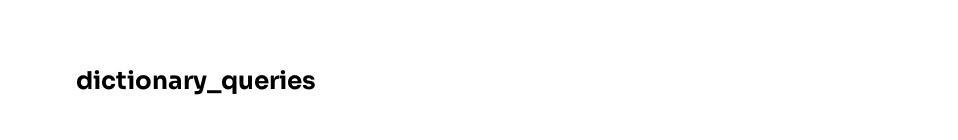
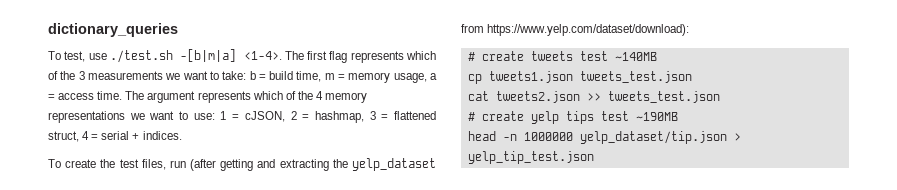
+ To test, use ./test.sh -[b|m|a] <1-4>. The first flag represents which of the 3 measurements we want to take: b = build time, m = memory usage, a = access time. The argument represents which of the 4 memory representations we want to use: 1 = cJSON, 2 = hashmap, 3 = flattened struct, 4 = serial + indices.
+ To create the test files, run (after getting and extracting the yelp_dataset from https://www.yelp.com/dataset/download):
+ # create tweets test ~140MB
+ cp tweets1.json tweets_test.json
+ cat tweets2.json >> tweets_test.json
+ # create yelp tips test ~190MB
+ head -n 1000000 yelp_dataset/tip.json > yelp_tip_test.json

